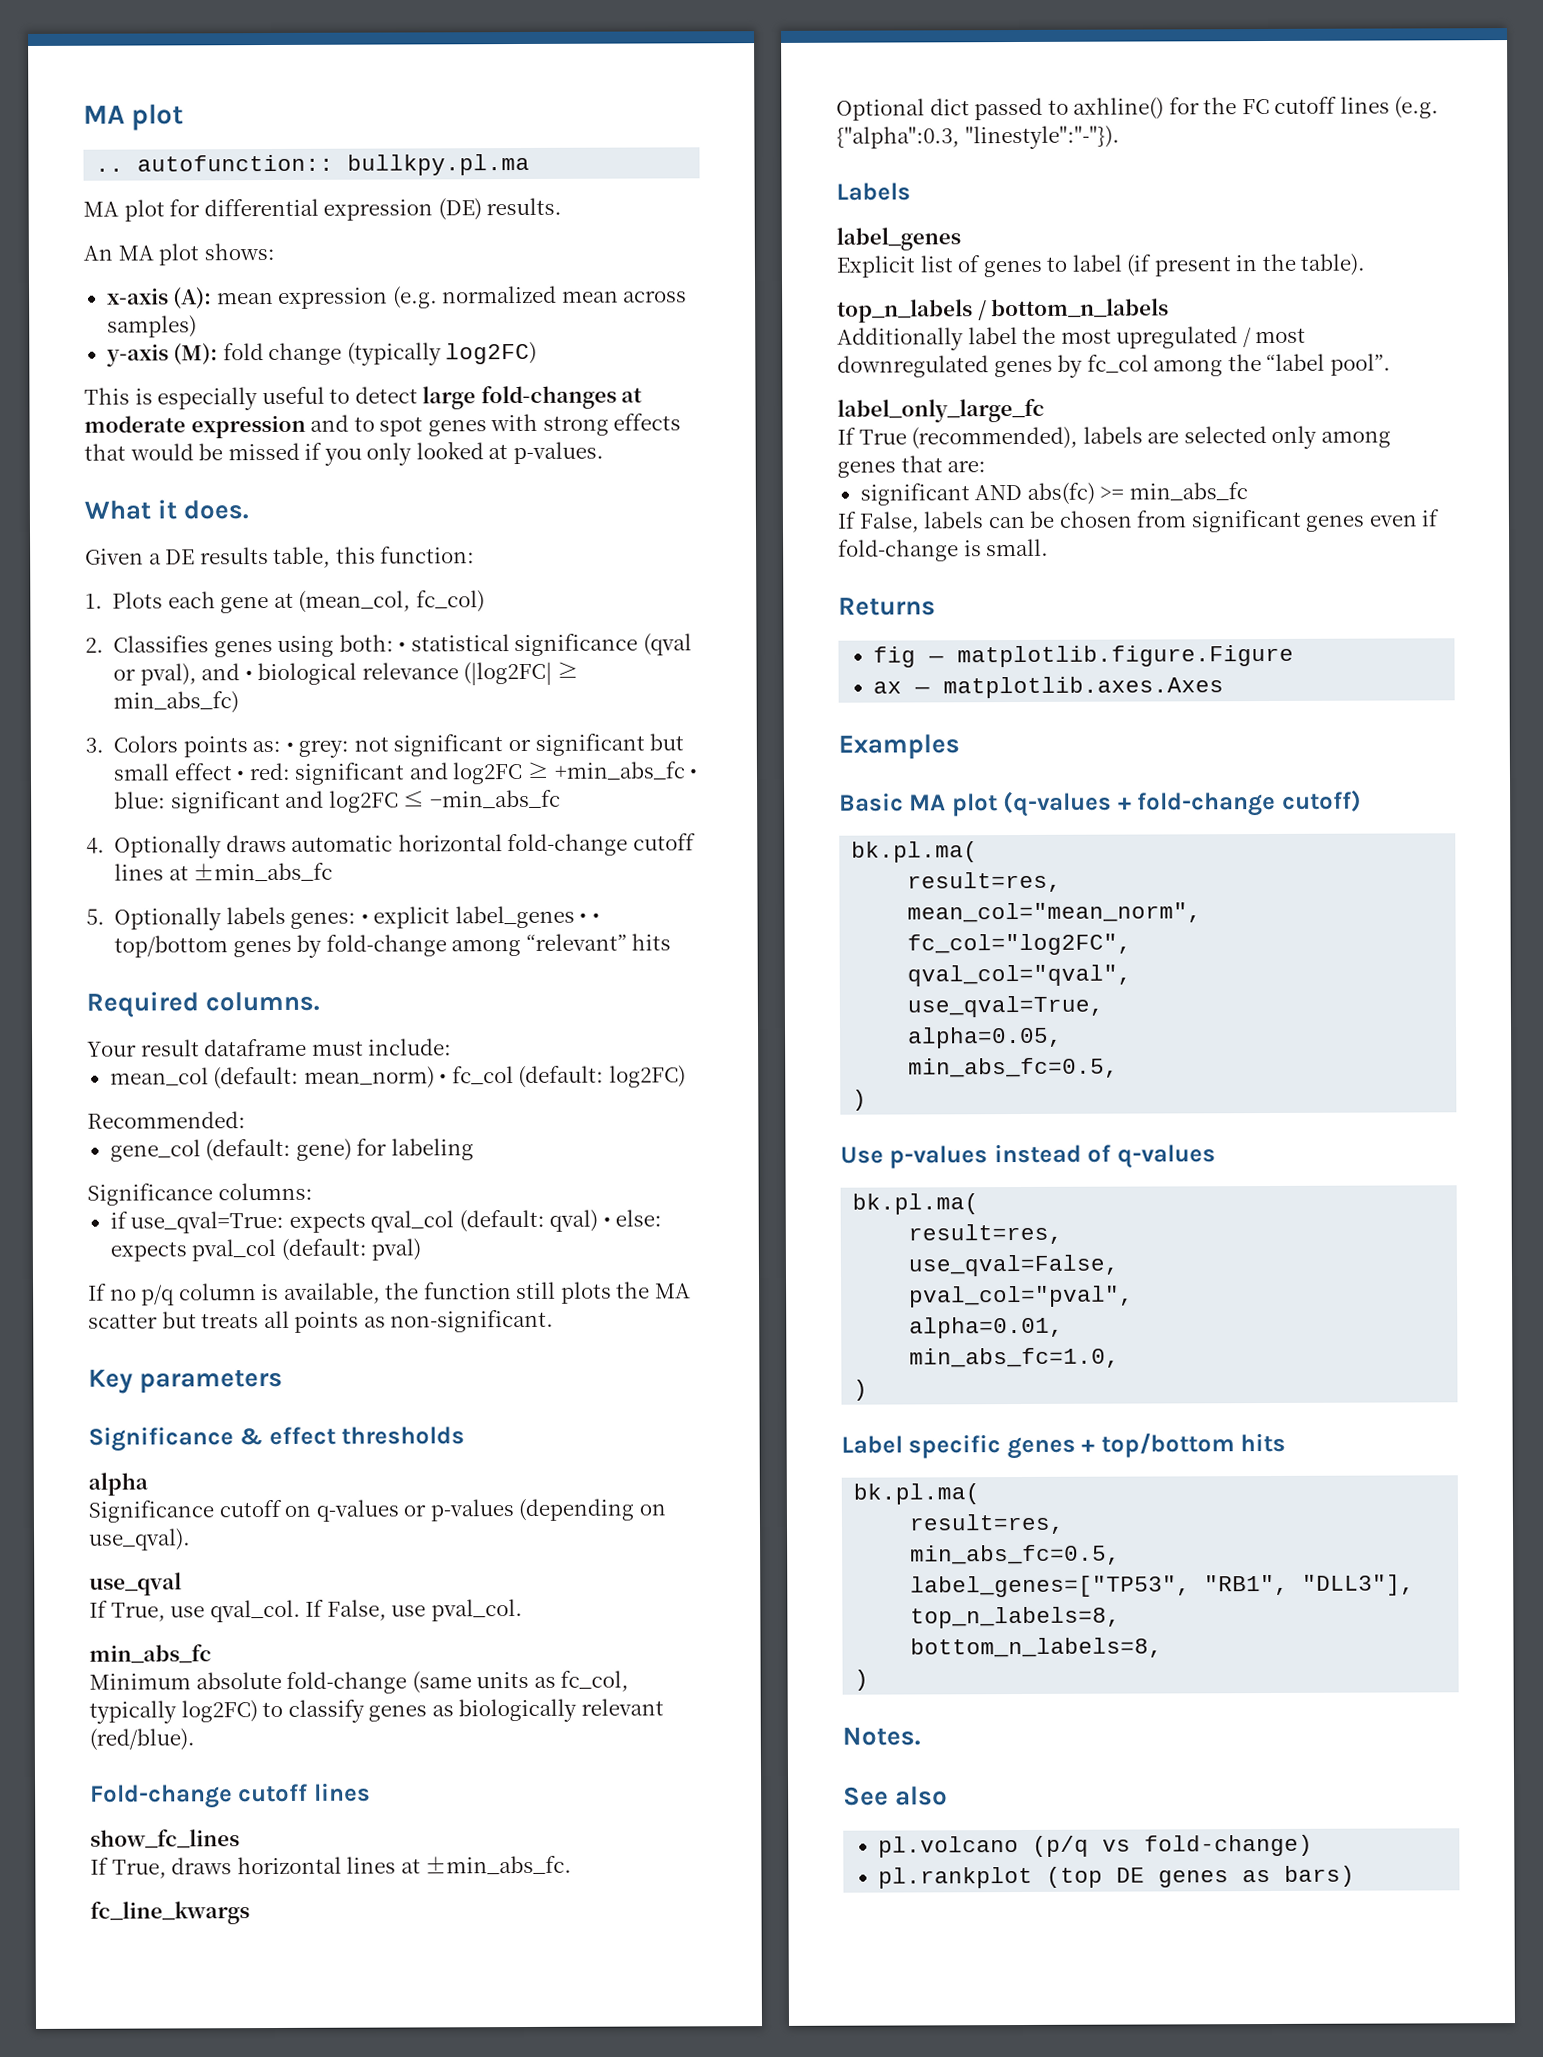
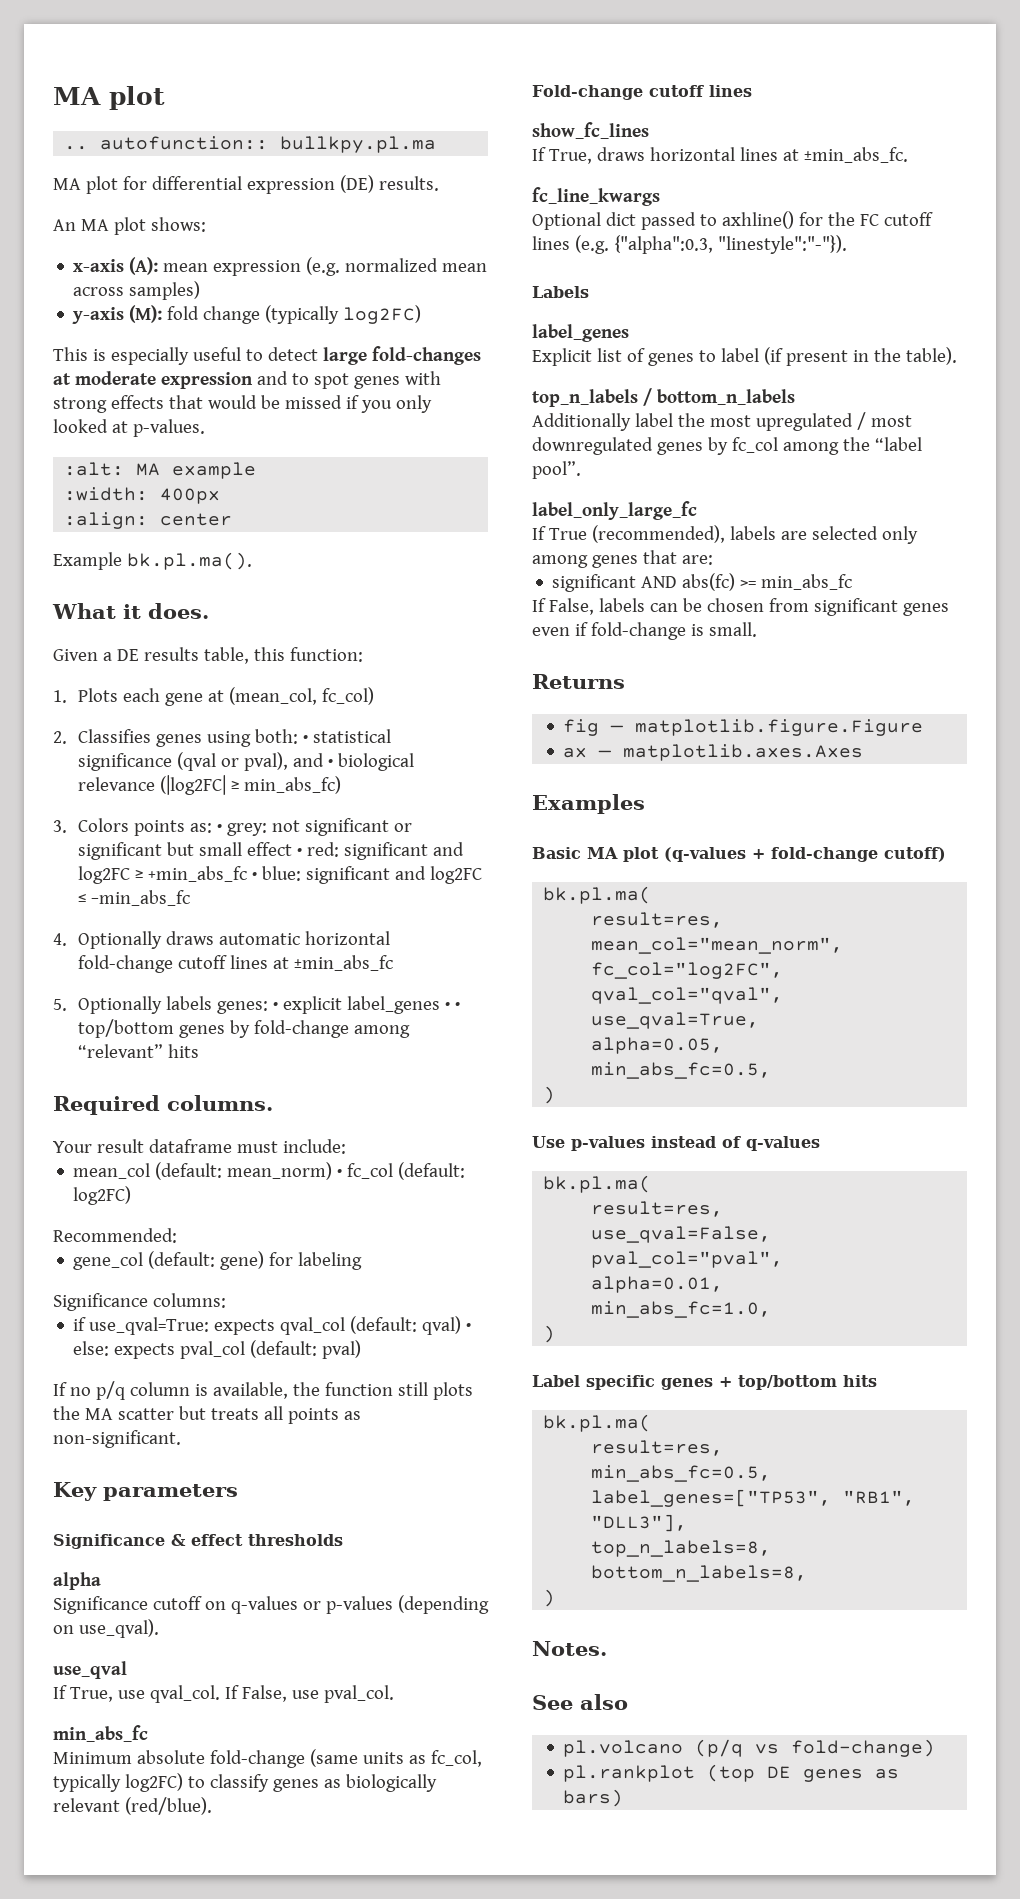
+ :alt: MA example
+ :width: 400px
+ :align: center
+ Example bk.pl.ma().

